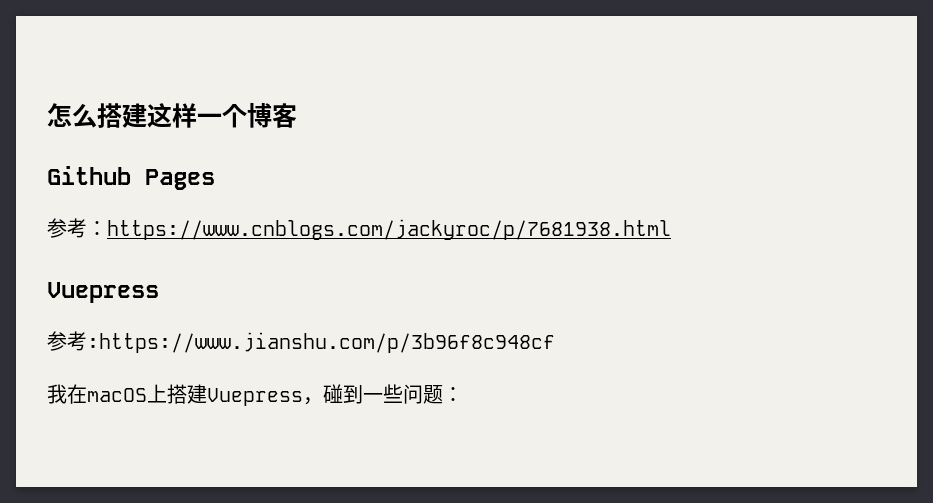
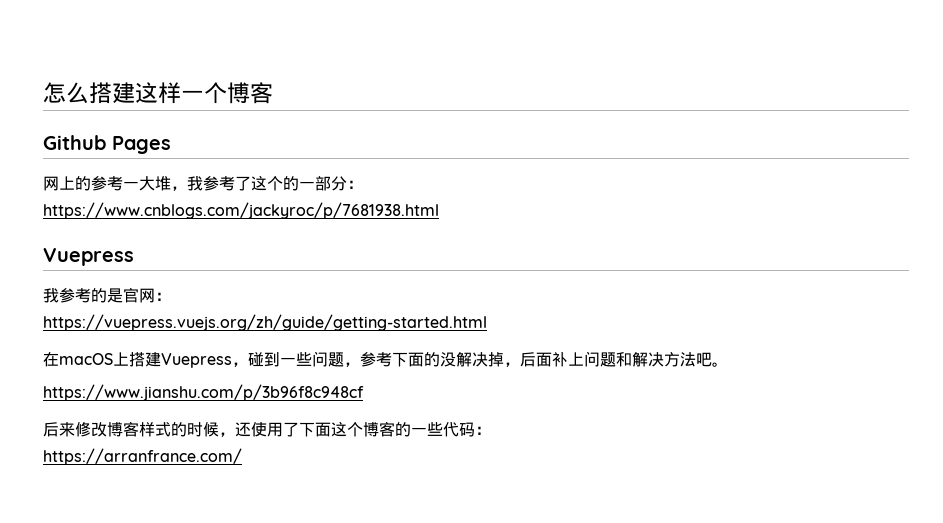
- 参考：https://www.cnblogs.com/jackyroc/p/7681938.html
+ 网上的参考一大堆，我参考了这个的一部分：
+ https://www.cnblogs.com/jackyroc/p/7681938.html
- 参考:https://www.jianshu.com/p/3b96f8c948cf
- 我在macOS上搭建Vuepress，碰到一些问题：
+ 我参考的是官网：
+ https://vuepress.vuejs.org/zh/guide/getting-started.html
+ 在macOS上搭建Vuepress，碰到一些问题，参考下面的没解决掉，后面补上问题和解决方法吧。
+ https://www.jianshu.com/p/3b96f8c948cf
+ 后来修改博客样式的时候，还使用了下面这个博客的一些代码：
+ https://arranfrance.com/

